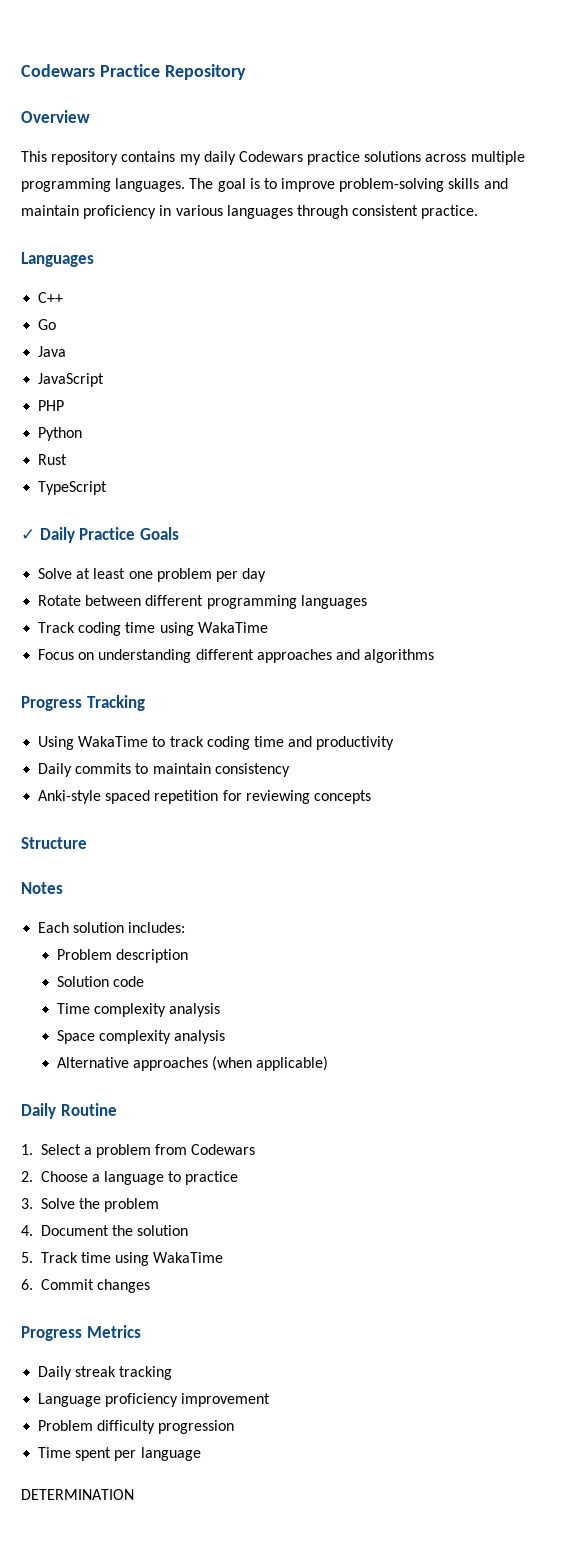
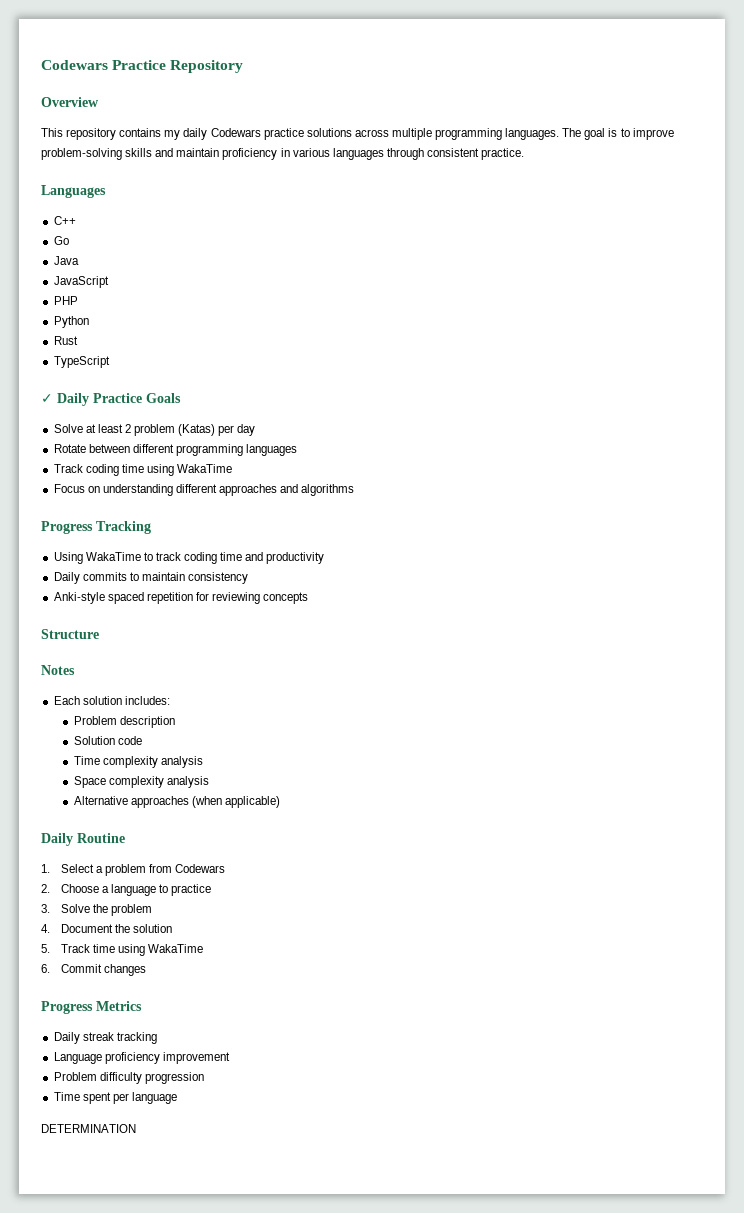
- Solve at least one problem per day
+ Solve at least 2 problem (Katas) per day

